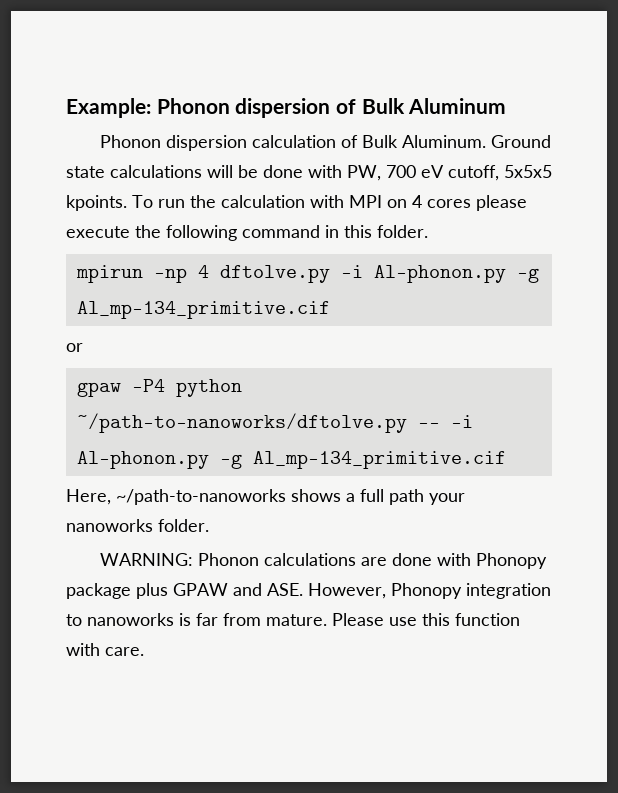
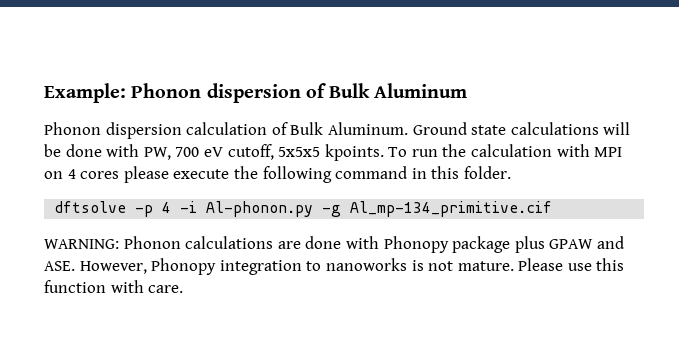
- mpirun -np 4 dftolve.py -i Al-phonon.py -g Al_mp-134_primitive.cif
- or
- gpaw -P4 python ~/path-to-nanoworks/dftolve.py -- -i Al-phonon.py -g Al_mp-134_primitive.cif
- Here, ~/path-to-nanoworks shows a full path your nanoworks folder.
+ dftsolve -p 4 -i Al-phonon.py -g Al_mp-134_primitive.cif
- WARNING: Phonon calculations are done with Phonopy package plus GPAW and ASE. However, Phonopy integration to nanoworks is far from mature.
+ WARNING: Phonon calculations are done with Phonopy package plus GPAW and ASE. However, Phonopy integration to nanoworks is not mature.

